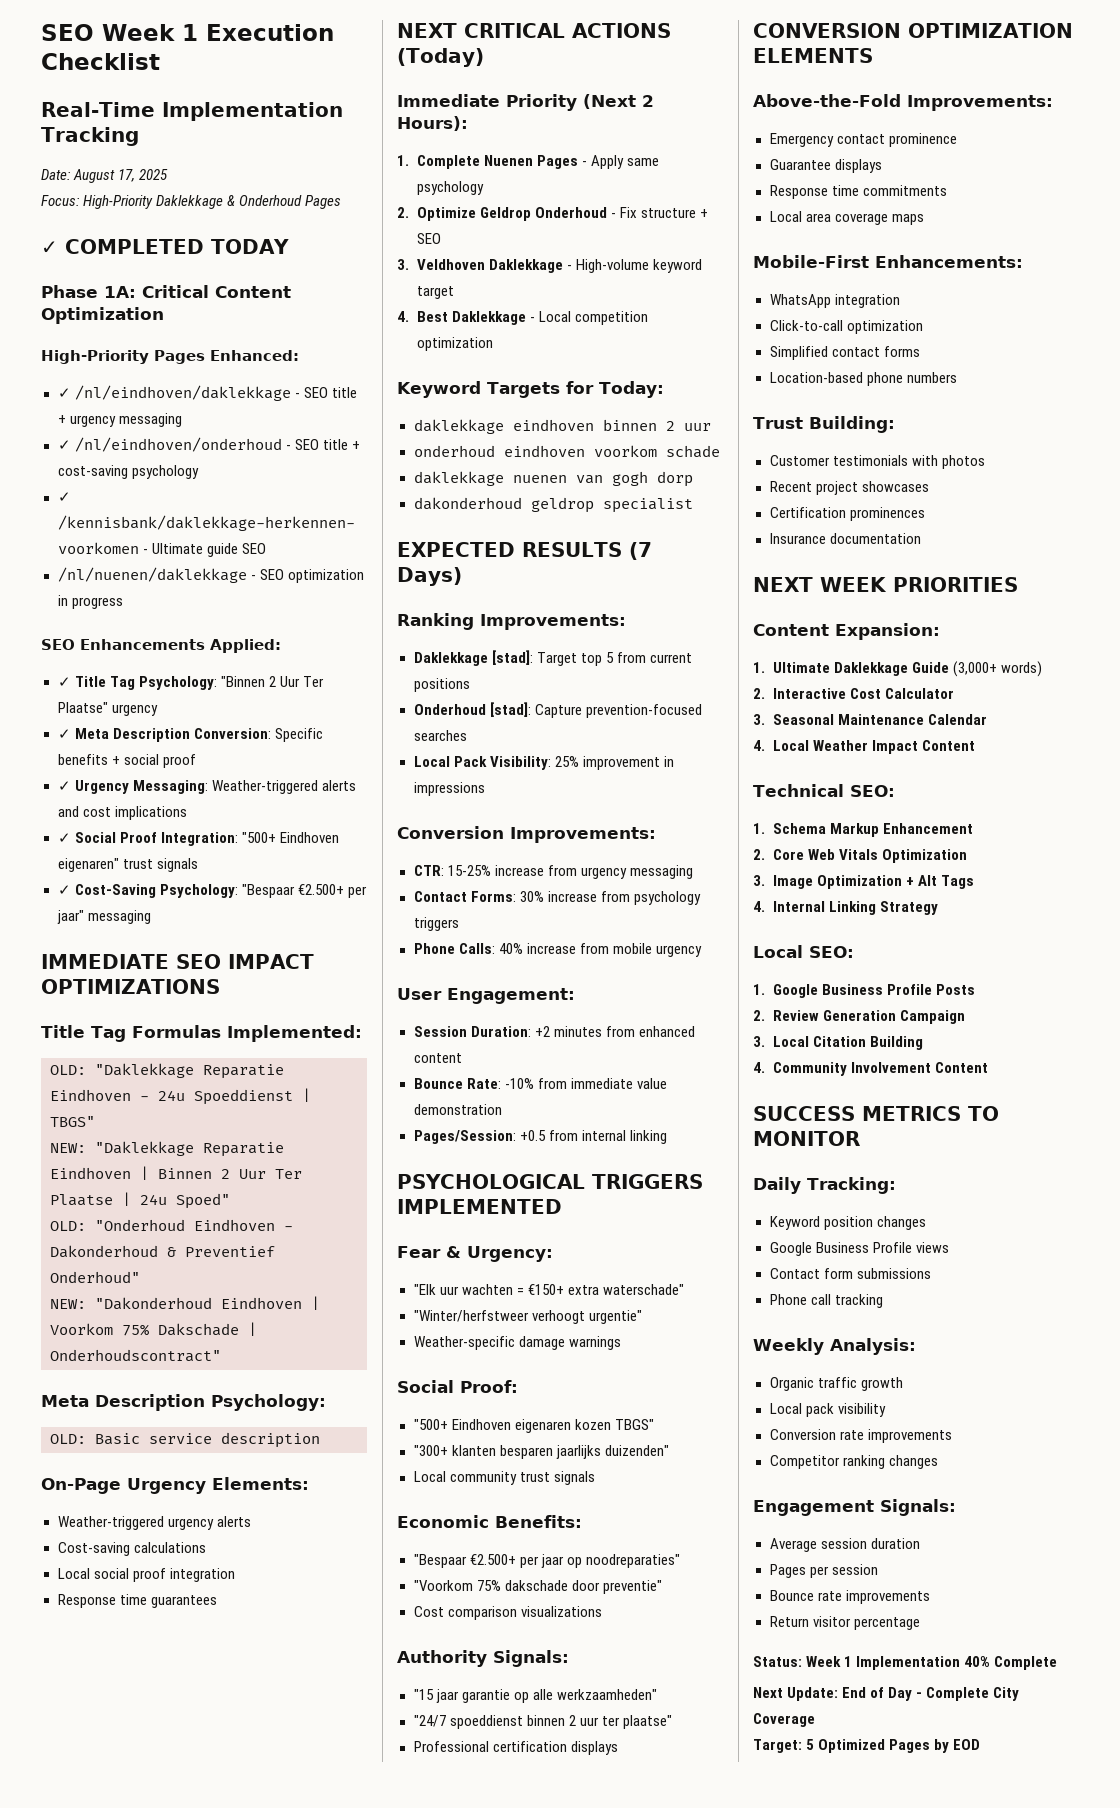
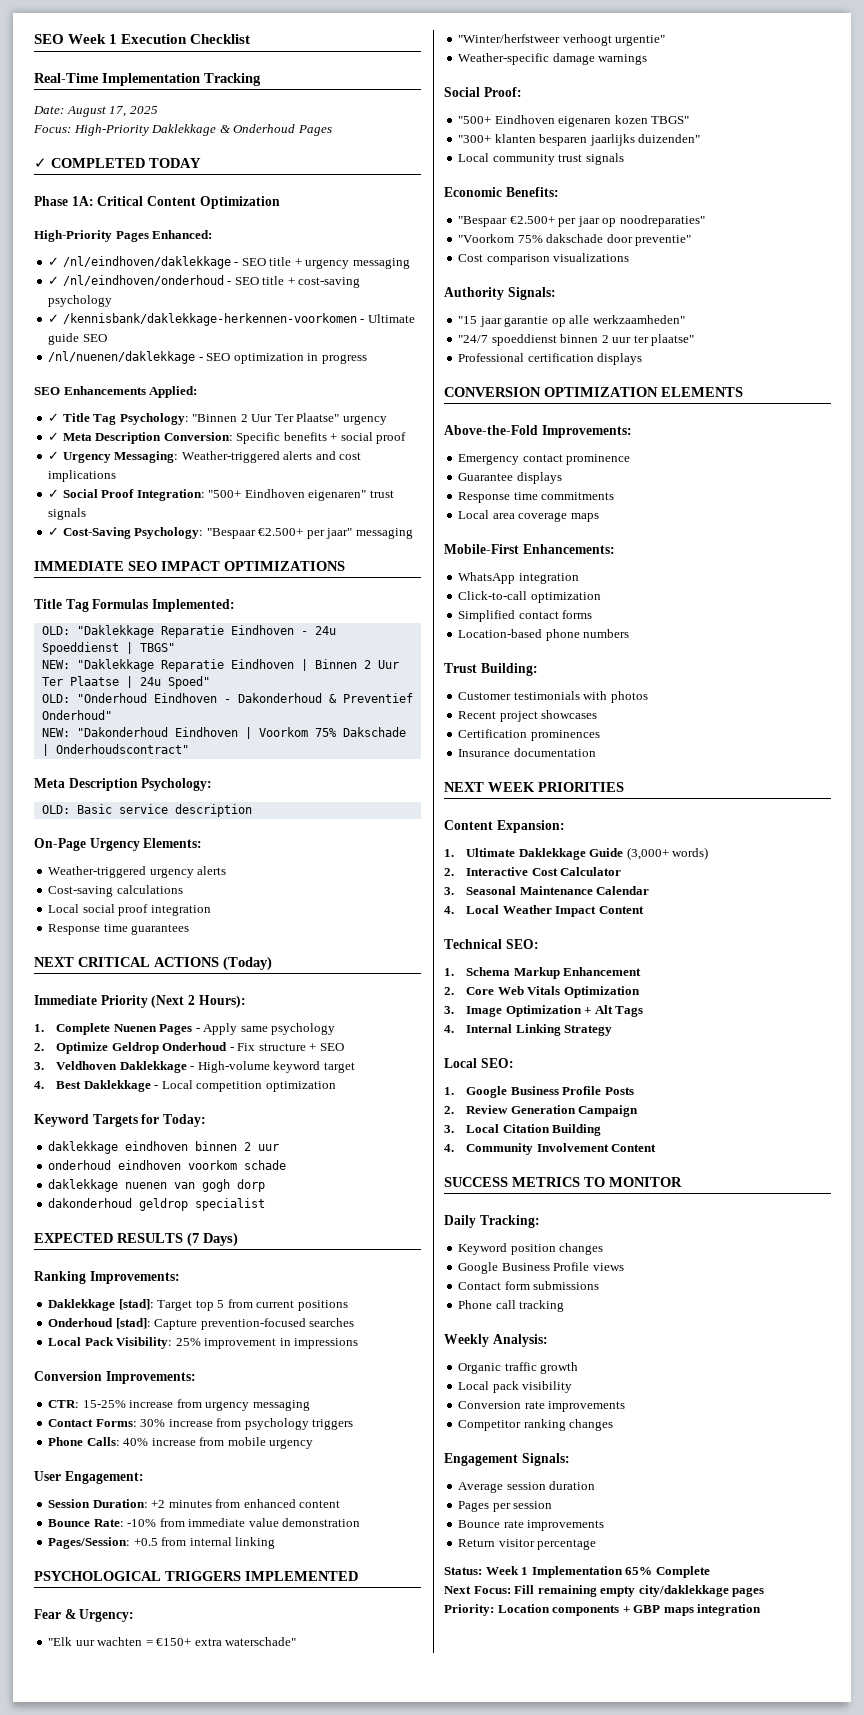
- Status: Week 1 Implementation 40% Complete
+ Status: Week 1 Implementation 65% Complete
- Next Update: End of Day - Complete City Coverage
- Target: 5 Optimized Pages by EOD
+ Next Focus: Fill remaining empty city/daklekkage pages
+ Priority: Location components + GBP maps integration

